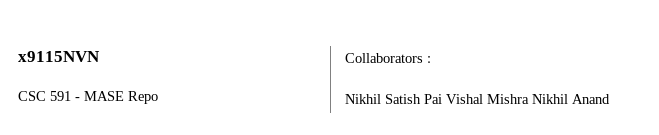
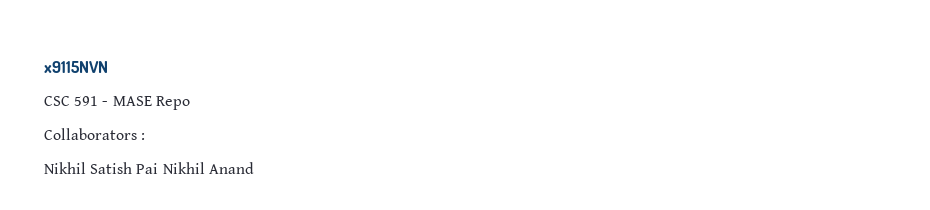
- Nikhil Satish Pai Vishal Mishra Nikhil Anand
+ Nikhil Satish Pai Nikhil Anand

